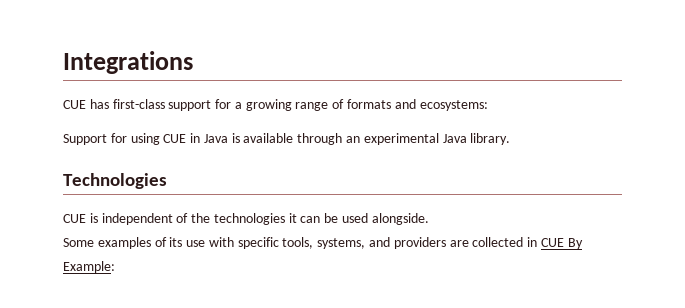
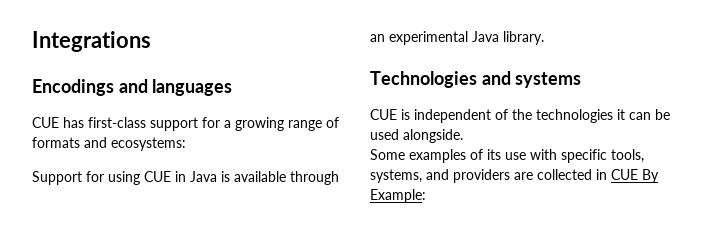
+ Encodings and languages
- Technologies
+ Technologies and systems

